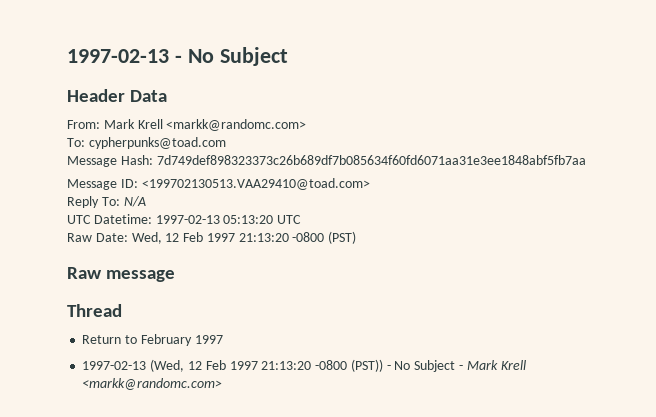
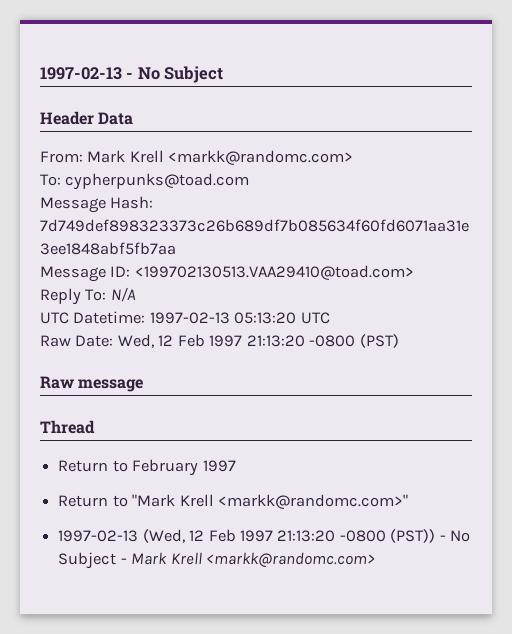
+ Return to "Mark Krell <markk@randomc.com>"

